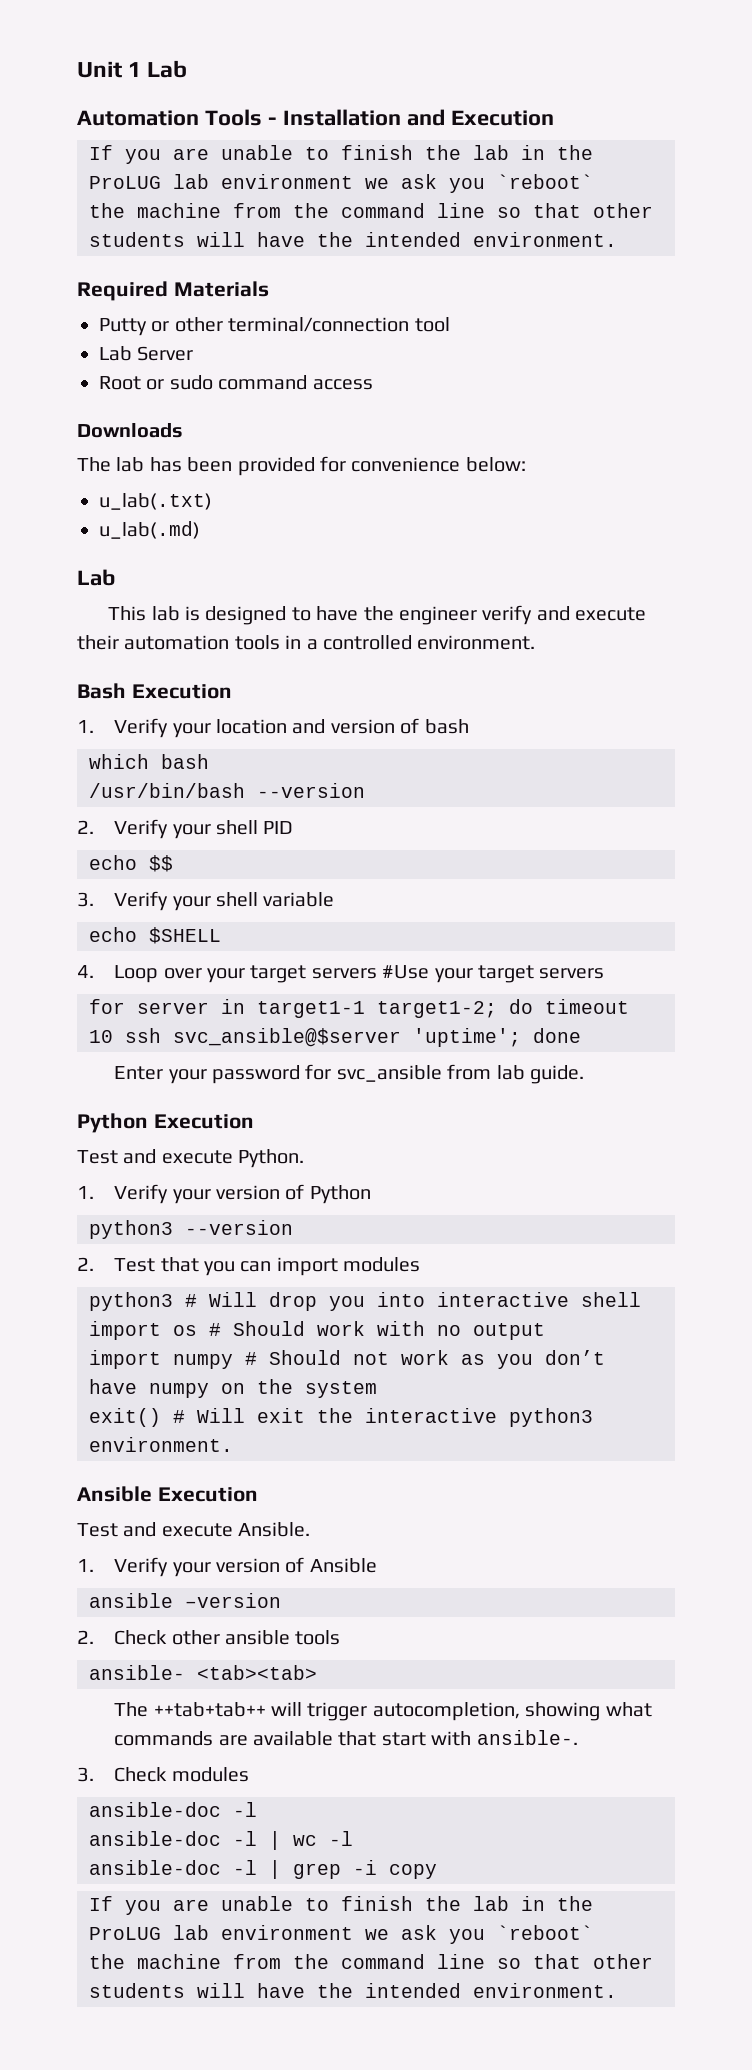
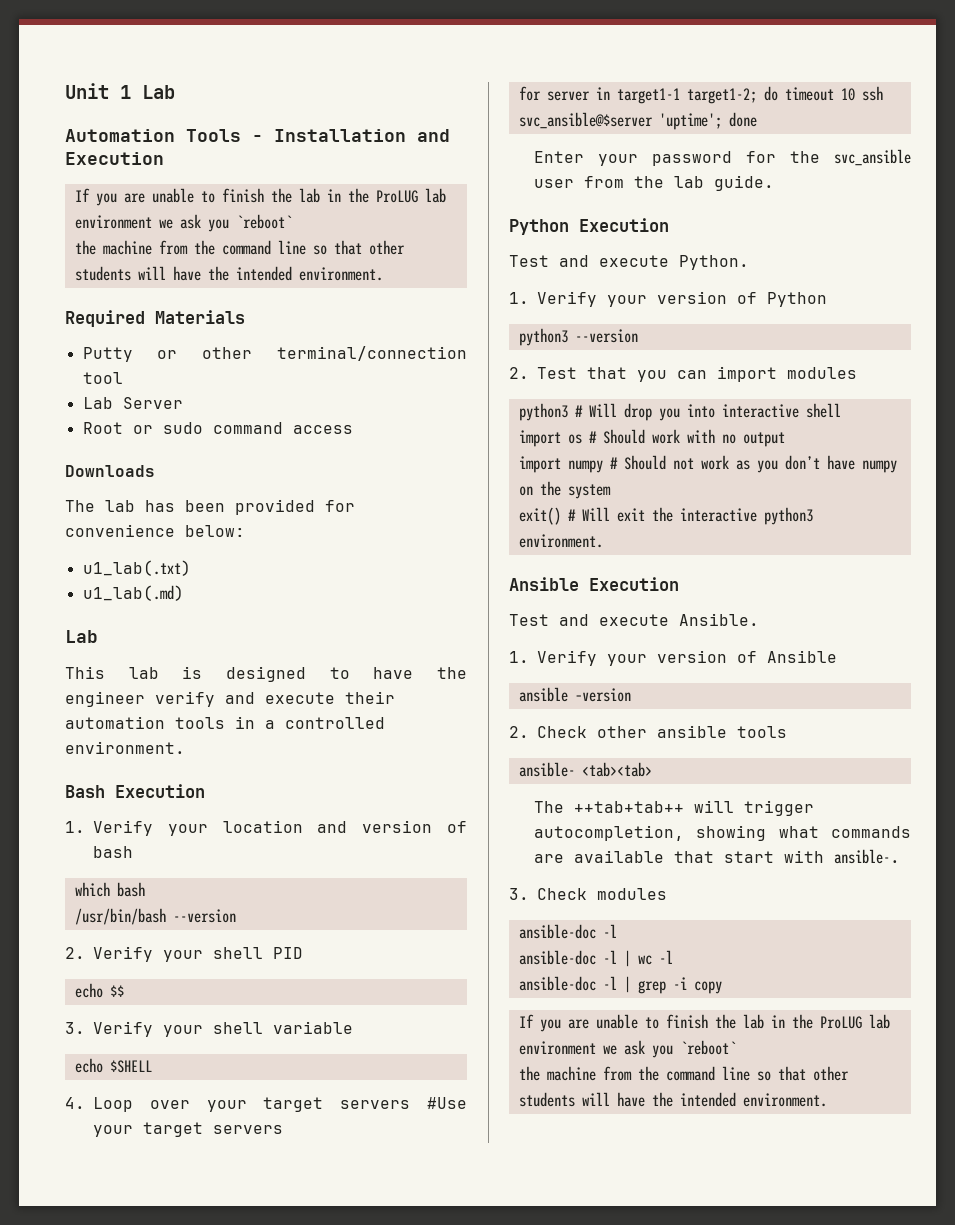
- u_lab(.txt)
- u_lab(.md)
+ u1_lab(.txt)
+ u1_lab(.md)
- Enter your password for svc_ansible from lab guide.
+ Enter your password for the svc_ansible user from the lab guide.

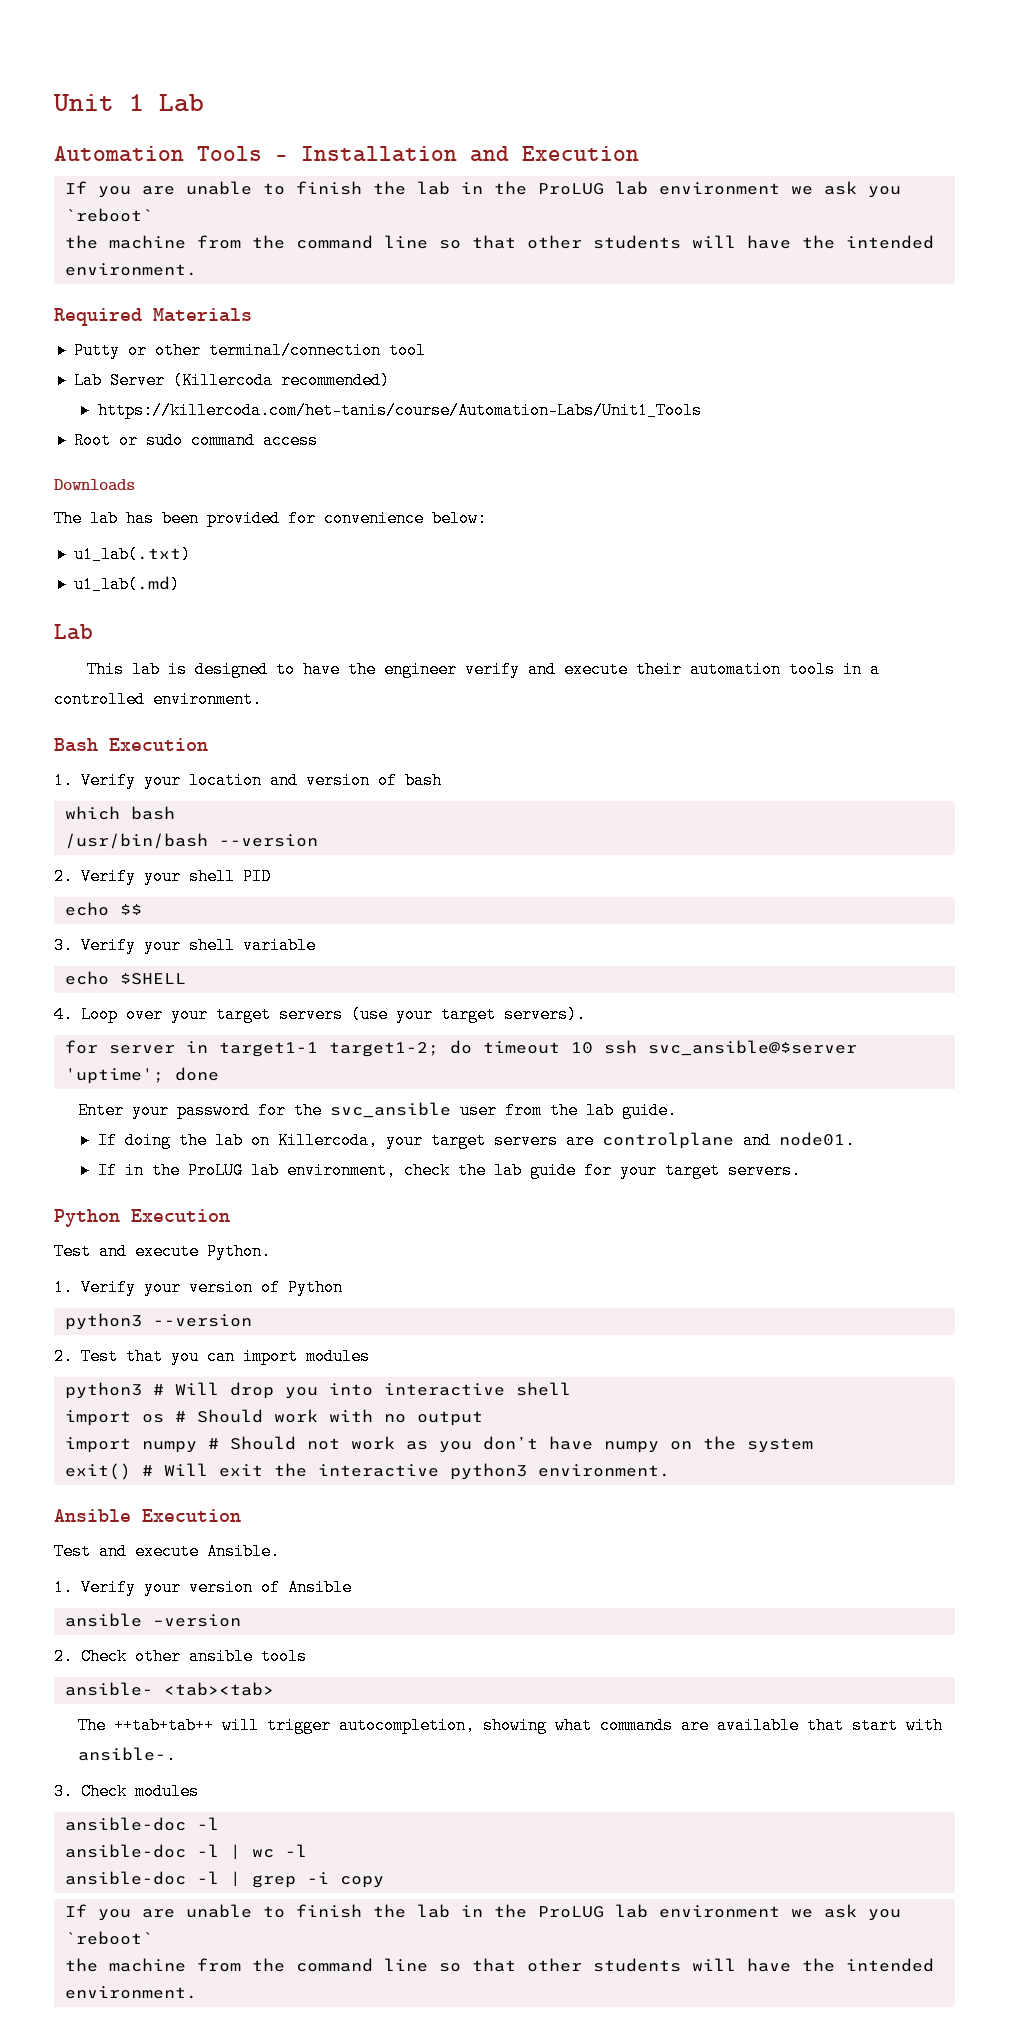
- Lab Server
+ Lab Server (Killercoda recommended)
+ https://killercoda.com/het-tanis/course/Automation-Labs/Unit1_Tools
- 4. Loop over your target servers #Use your target servers
+ 4. Loop over your target servers (use your target servers).
+ If doing the lab on Killercoda, your target servers are controlplane and node01.
+ If in the ProLUG lab environment, check the lab guide for your target servers.

